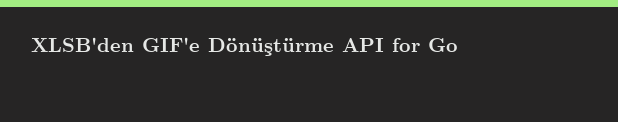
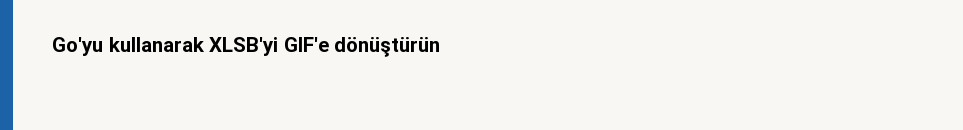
- XLSB'den GIF'e Dönüştürme API for Go
+ Go'yu kullanarak XLSB'yi GIF'e dönüştürün

